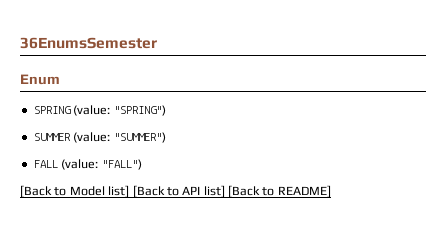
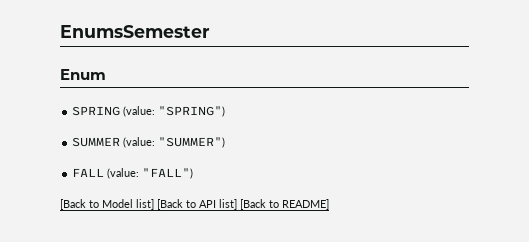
- 36EnumsSemester
+ EnumsSemester

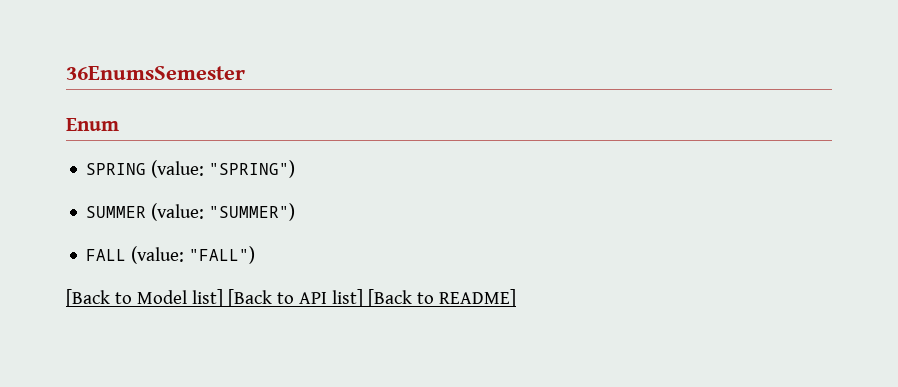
- EnumsSemester
+ 36EnumsSemester

